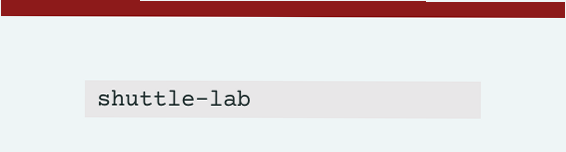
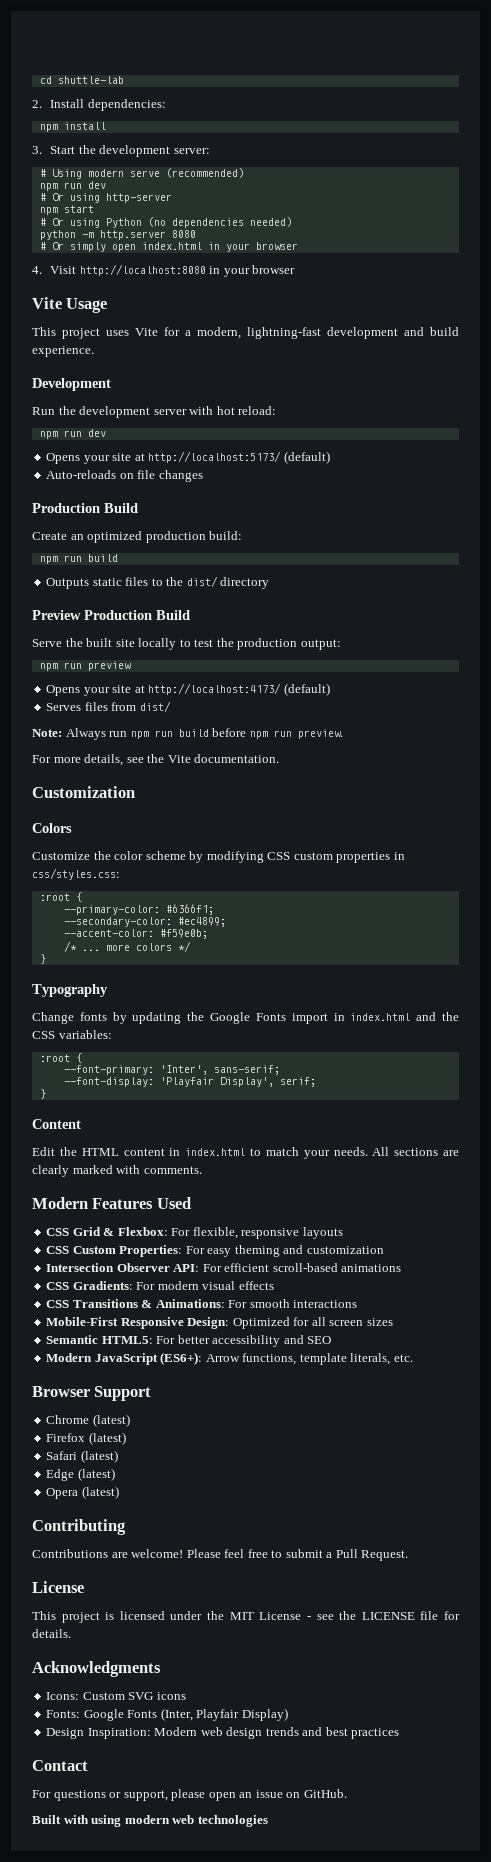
- shuttle-lab
+ cd shuttle-lab
+ 2. Install dependencies:
+ npm install
+ 3. Start the development server:
+ # Using modern serve (recommended)
+ npm run dev
+ # Or using http-server
+ npm start
+ # Or using Python (no dependencies needed)
+ python -m http.server 8080
+ # Or simply open index.html in your browser
+ 4. Visit http://localhost:8080 in your browser
+ Vite Usage
+ This project uses Vite for a modern, lightning-fast development and build experience.
+ Development
+ Run the development server with hot reload:
+ npm run dev
+ Opens your site at http://localhost:5173/ (default)
+ Auto-reloads on file changes
+ Production Build
+ Create an optimized production build:
+ npm run build
+ Outputs static files to the dist/ directory
+ Preview Production Build
+ Serve the built site locally to test the production output:
+ npm run preview
+ Opens your site at http://localhost:4173/ (default)
+ Serves files from dist/
+ Note: Always run npm run build before npm run preview.
+ For more details, see the Vite documentation.
+ Customization
+ Colors
+ Customize the color scheme by modifying CSS custom properties in css/styles.css:
+ :root {
+ --primary-color: #6366f1;
+ --secondary-color: #ec4899;
+ --accent-color: #f59e0b;
+ /* ... more colors */
+ }
+ Typography
+ Change fonts by updating the Google Fonts import in index.html and the CSS variables:
+ :root {
+ --font-primary: 'Inter', sans-serif;
+ --font-display: 'Playfair Display', serif;
+ }
+ Content
+ Edit the HTML content in index.html to match your needs. All sections are clearly marked with comments.
+ Modern Features Used
+ CSS Grid & Flexbox: For flexible, responsive layouts
+ CSS Custom Properties: For easy theming and customization
+ Intersection Observer API: For efficient scroll-based animations
+ CSS Gradients: For modern visual effects
+ CSS Transitions & Animations: For smooth interactions
+ Mobile-First Responsive Design: Optimized for all screen sizes
+ Semantic HTML5: For better accessibility and SEO
+ Modern JavaScript (ES6+): Arrow functions, template literals, etc.
+ Browser Support
+ Chrome (latest)
+ Firefox (latest)
+ Safari (latest)
+ Edge (latest)
+ Opera (latest)
+ Contributing
+ Contributions are welcome! Please feel free to submit a Pull Request.
+ License
+ This project is licensed under the MIT License - see the LICENSE file for details.
+ Acknowledgments
+ Icons: Custom SVG icons
+ Fonts: Google Fonts (Inter, Playfair Display)
+ Design Inspiration: Modern web design trends and best practices
+ Contact
+ For questions or support, please open an issue on GitHub.
+ Built with using modern web technologies

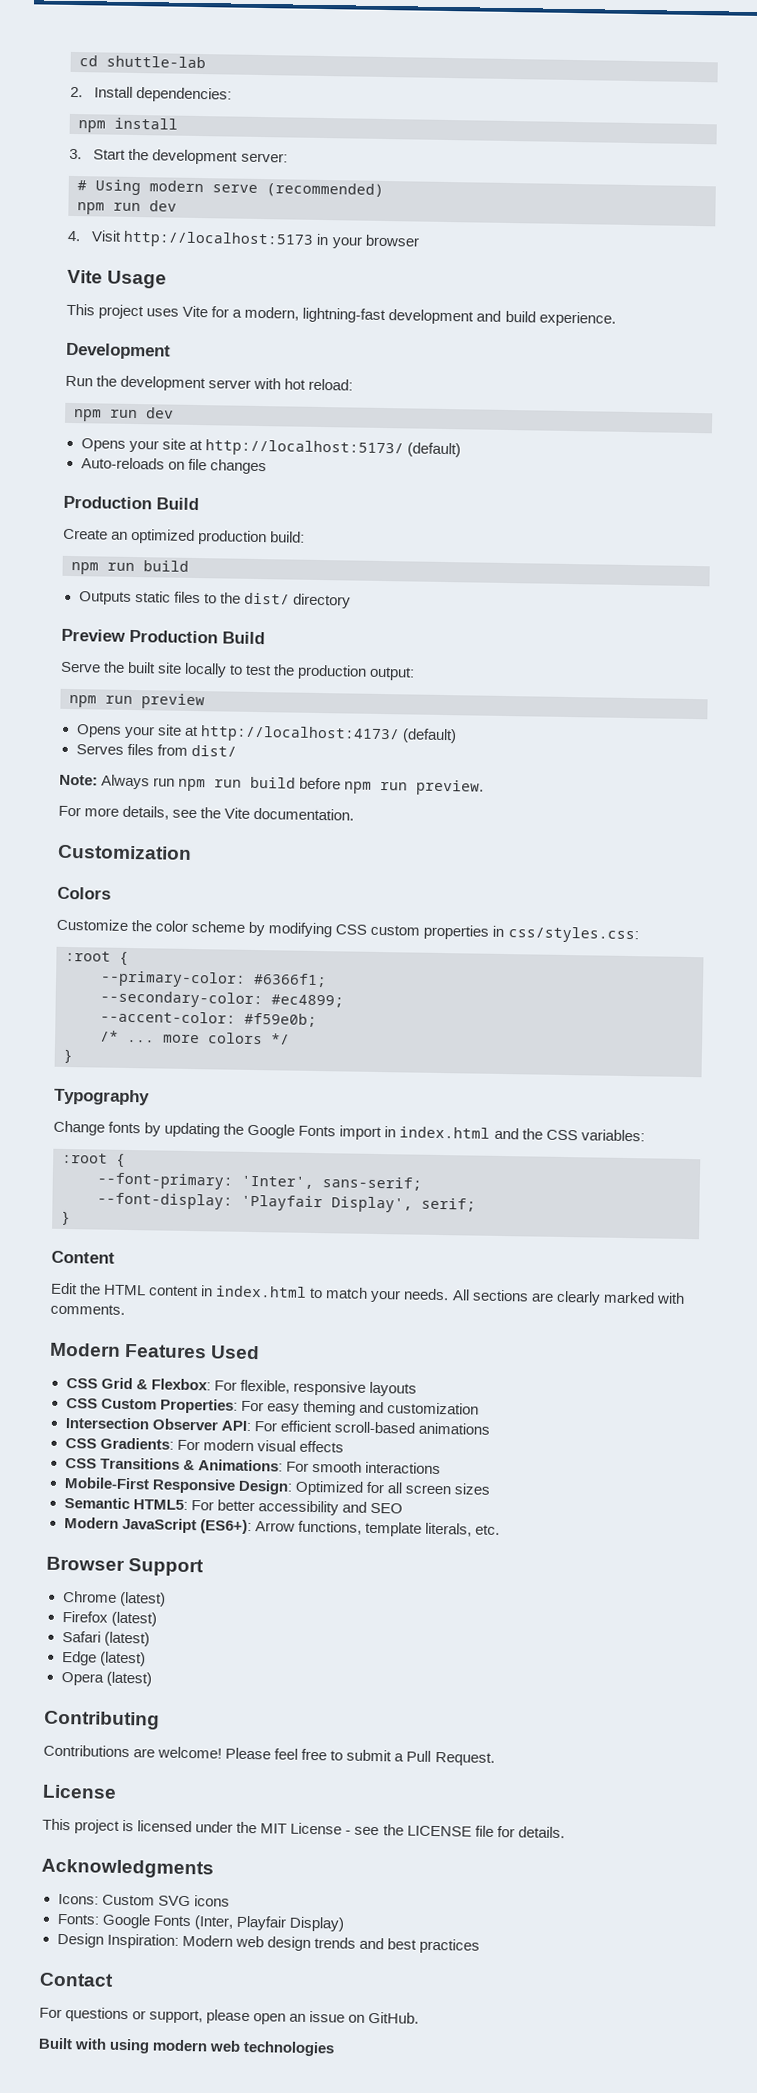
- # Or using http-server
- npm start
- # Or using Python (no dependencies needed)
- python -m http.server 8080
- # Or simply open index.html in your browser
- 4. Visit http://localhost:8080 in your browser
+ 4. Visit http://localhost:5173 in your browser

